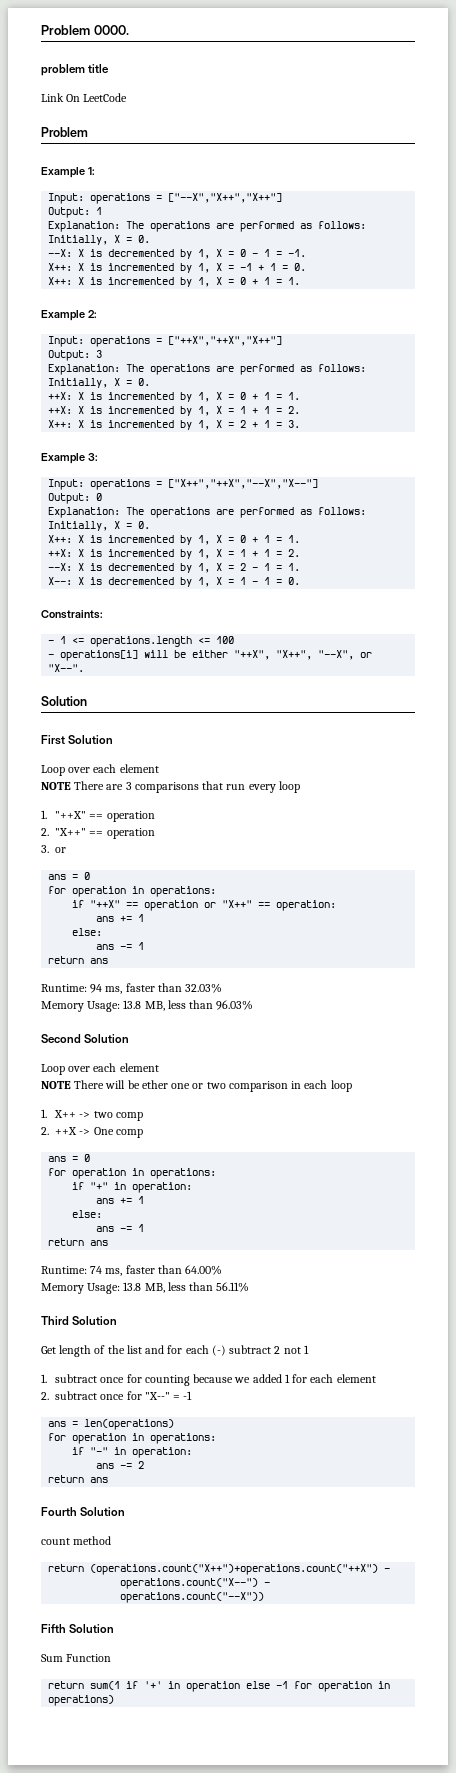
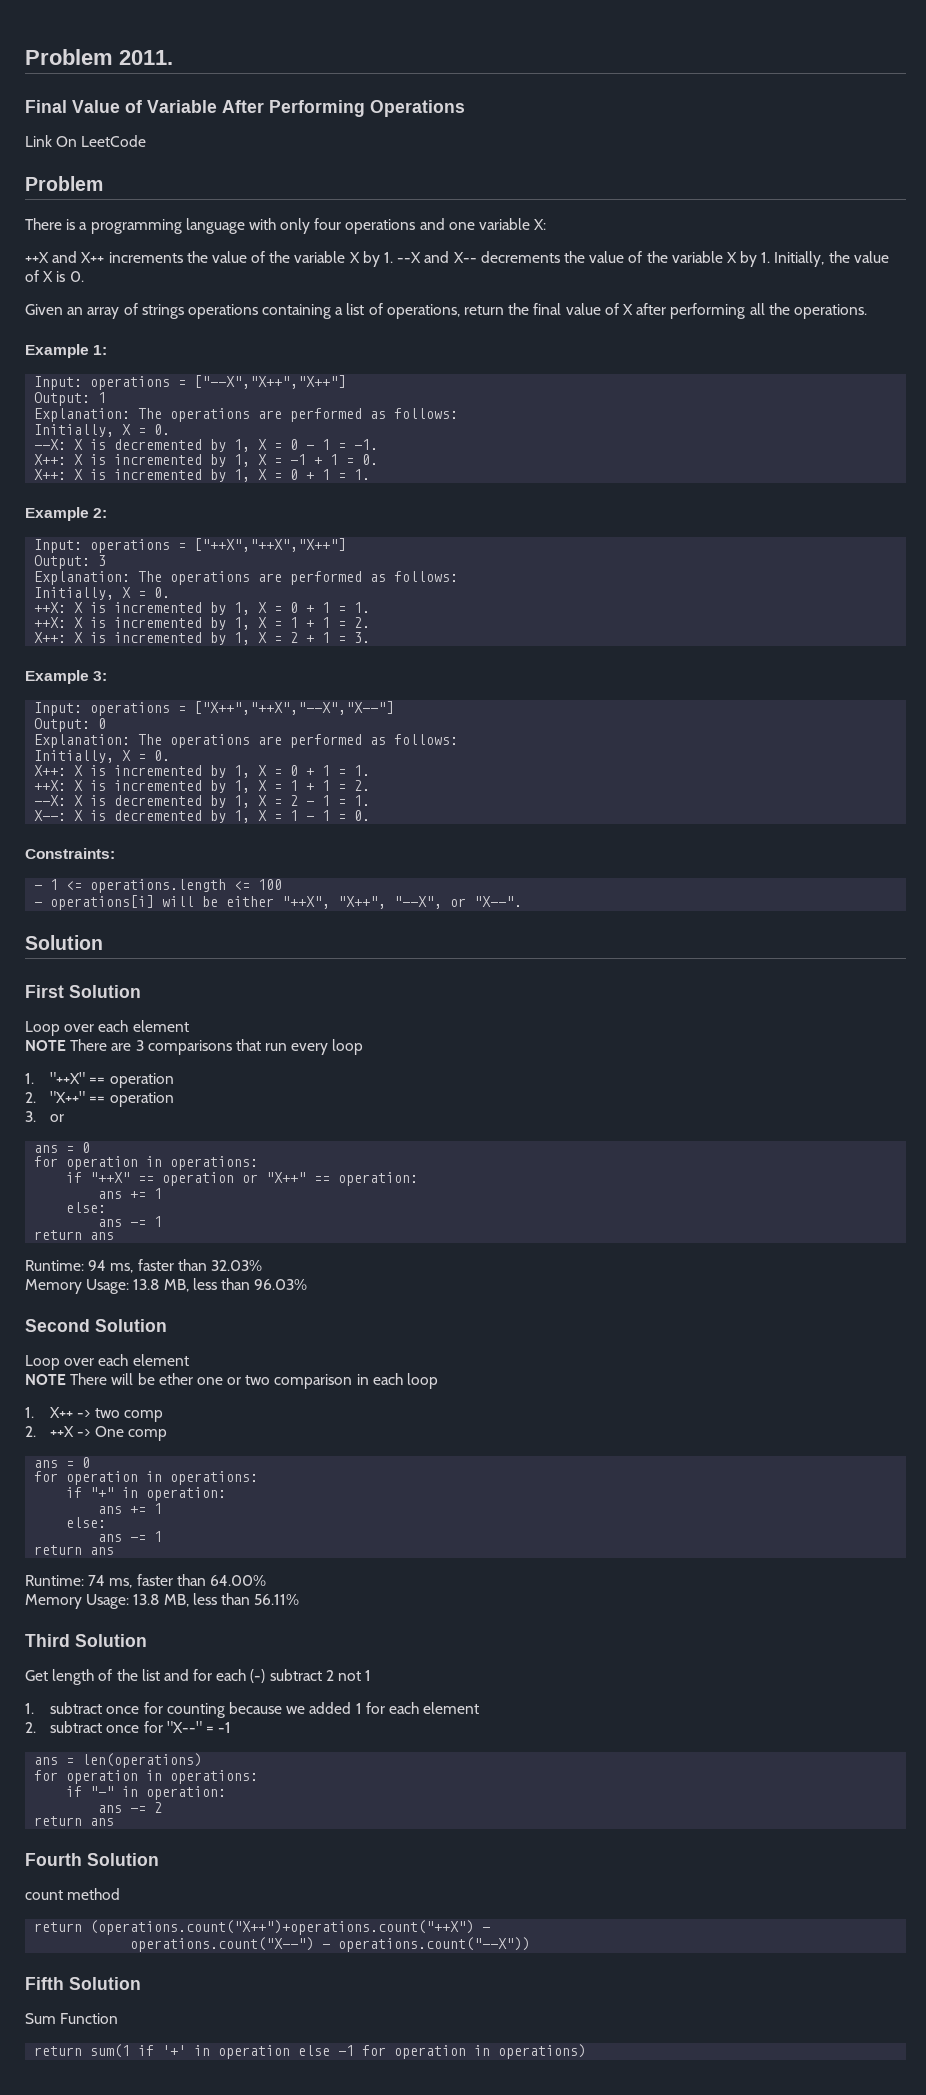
- Problem 0000.
- problem title
+ Problem 2011.
+ Final Value of Variable After Performing Operations
  Link On LeetCode
  Problem
+ There is a programming language with only four operations and one variable X:
+ ++X and X++ increments the value of the variable X by 1. --X and X-- decrements the value of the variable X by 1. Initially, the value of X is 0.
+ Given an array of strings operations containing a list of operations, return the final value of X after performing all the operations.

